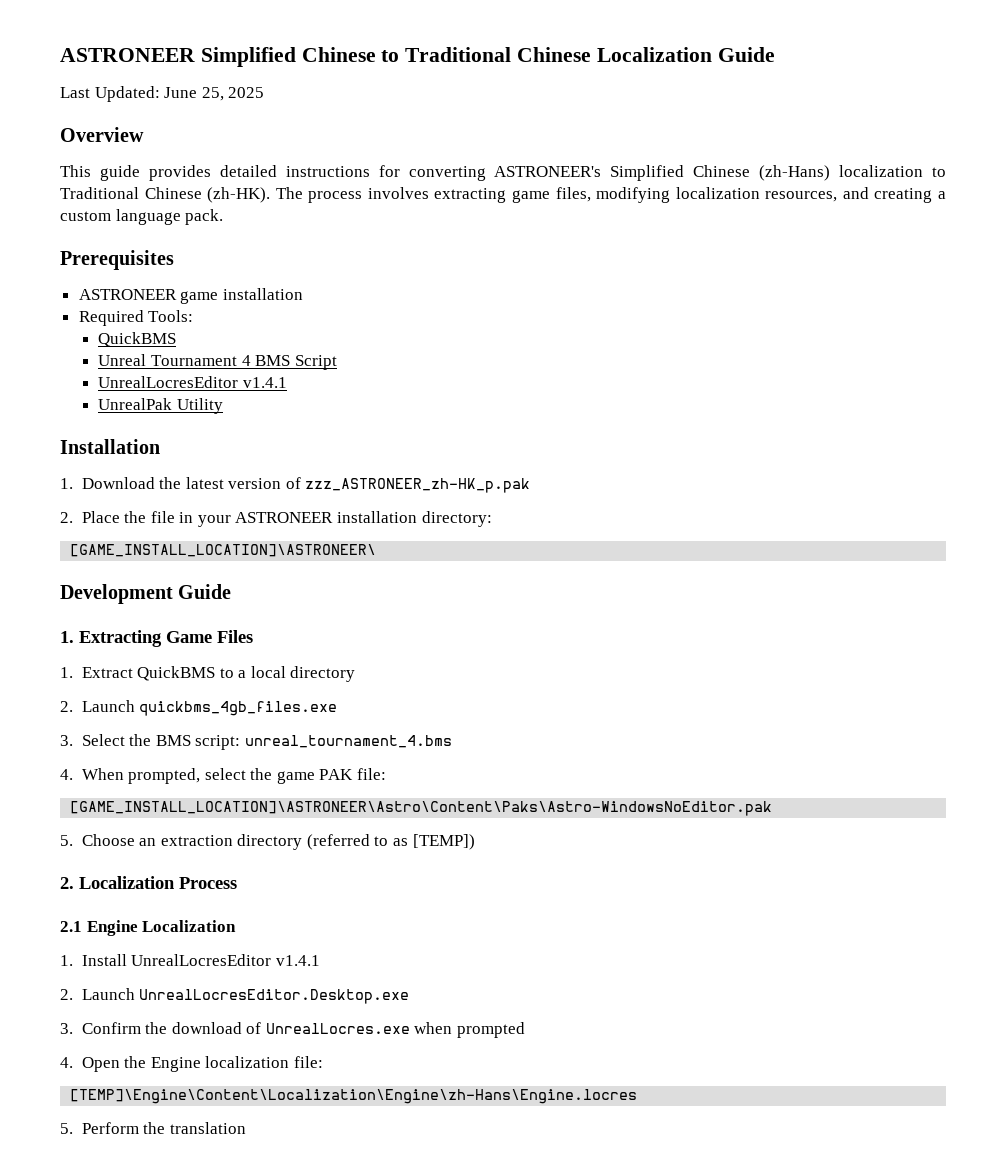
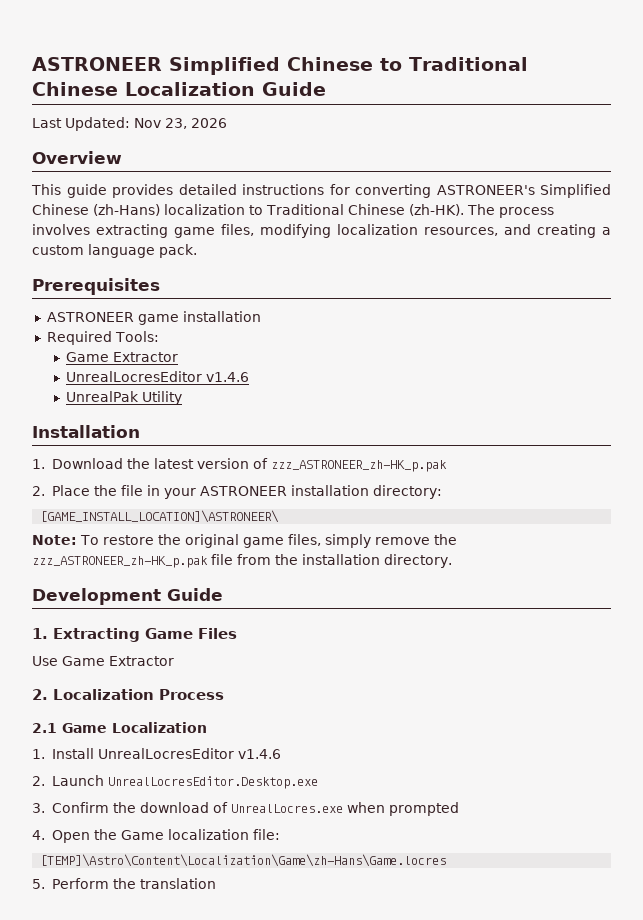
- Last Updated: June 25, 2025
+ Last Updated: Nov 23, 2026
  Required Tools:
- QuickBMS
- Unreal Tournament 4 BMS Script
- UnrealLocresEditor v1.4.1
+ Game Extractor
+ UnrealLocresEditor v1.4.6
+ Note: To restore the original game files, simply remove the zzz_ASTRONEER_zh-HK_p.pak file from the installation directory.
- 1. Extract QuickBMS to a local directory
- 2. Launch quickbms_4gb_files.exe
- 3. Select the BMS script: unreal_tournament_4.bms
- 4. When prompted, select the game PAK file:
- [GAME_INSTALL_LOCATION]\ASTRONEER\Astro\Content\Paks\Astro-WindowsNoEditor.pak
- 5. Choose an extraction directory (referred to as [TEMP])
+ Use Game Extractor
- 2.1 Engine Localization
+ 2.1 Game Localization
- 1. Install UnrealLocresEditor v1.4.1
+ 1. Install UnrealLocresEditor v1.4.6
- 4. Open the Engine localization file:
+ 4. Open the Game localization file:
- [TEMP]\Engine\Content\Localization\Engine\zh-Hans\Engine.locres
+ [TEMP]\Astro\Content\Localization\Game\zh-Hans\Game.locres

